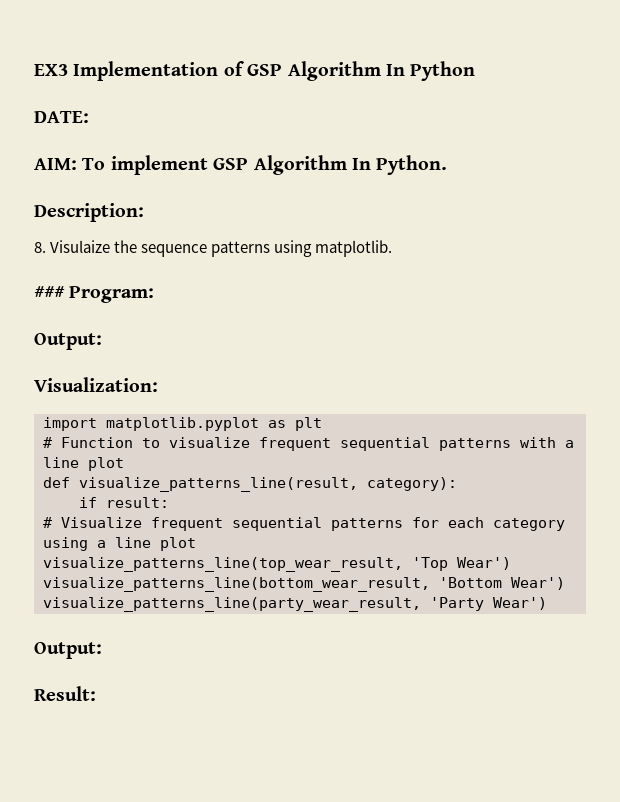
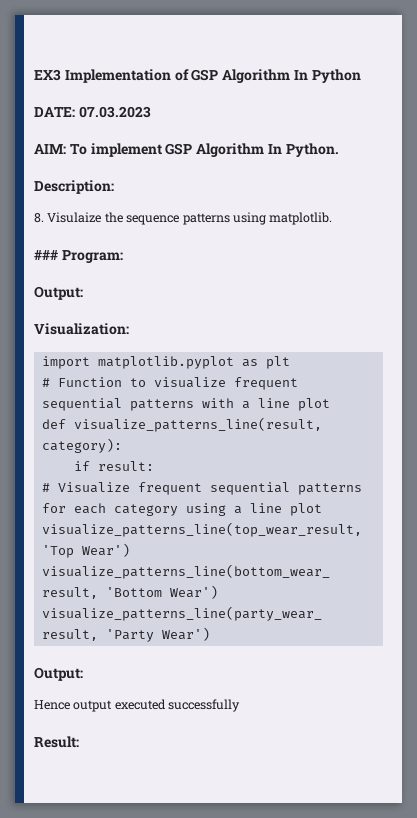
- DATE:
+ DATE: 07.03.2023
+ Hence output executed successfully

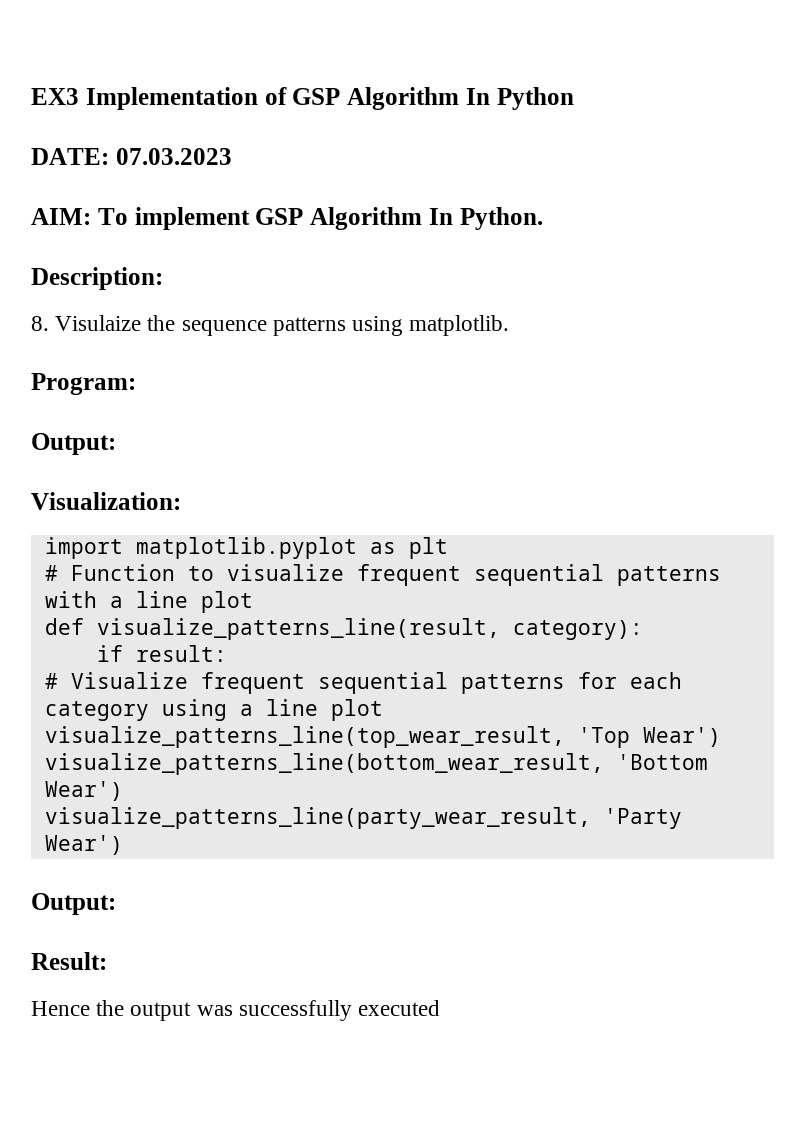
- ### Program:
+ Program:
+ Result:
- Hence output executed successfully
- Result:
+ Hence the output was successfully executed

